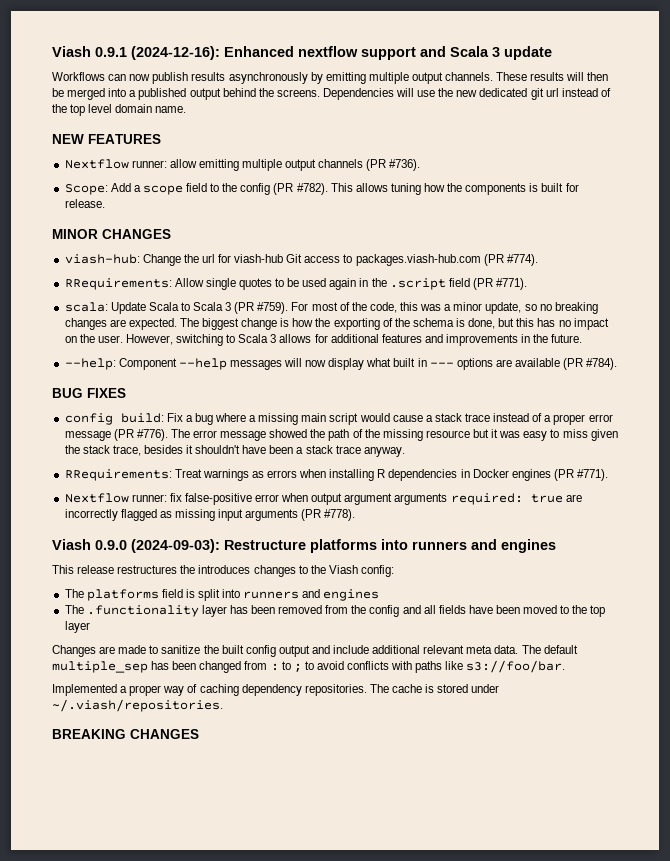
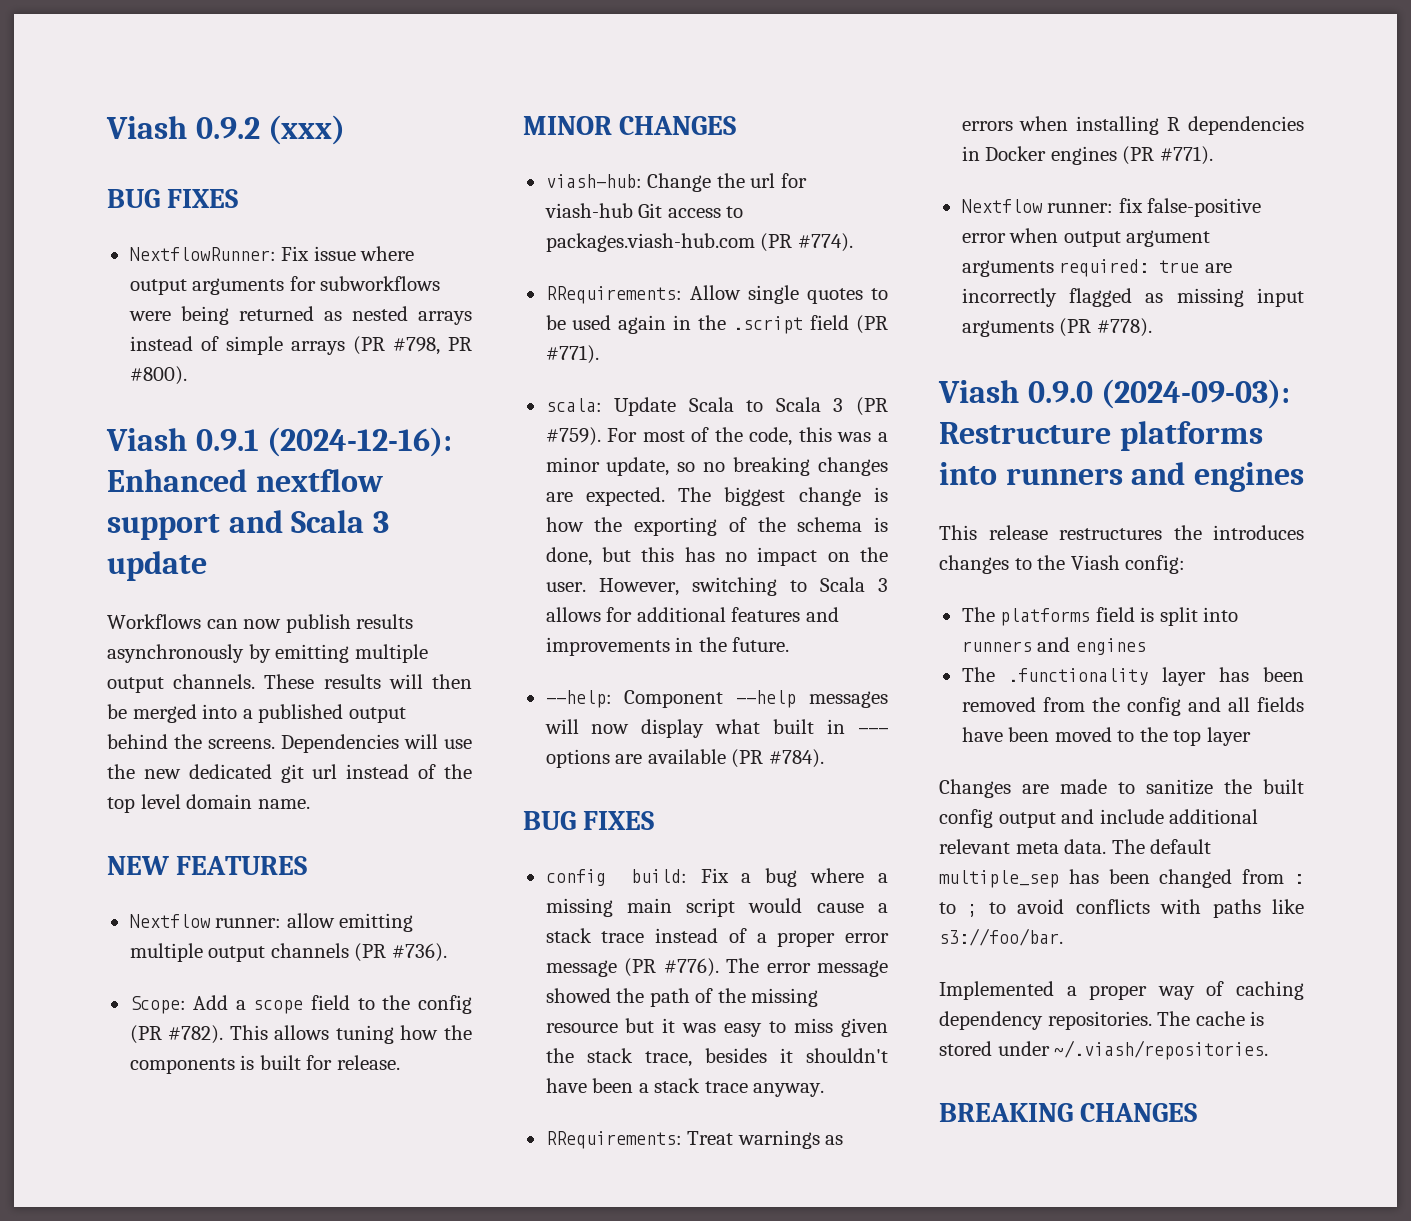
+ Viash 0.9.2 (xxx)
+ BUG FIXES
+ NextflowRunner: Fix issue where output arguments for subworkflows were being returned as nested arrays instead of simple arrays (PR #798, PR #800).

